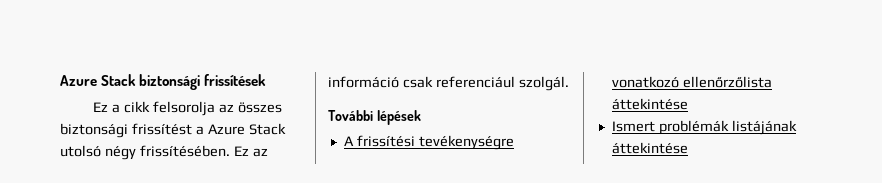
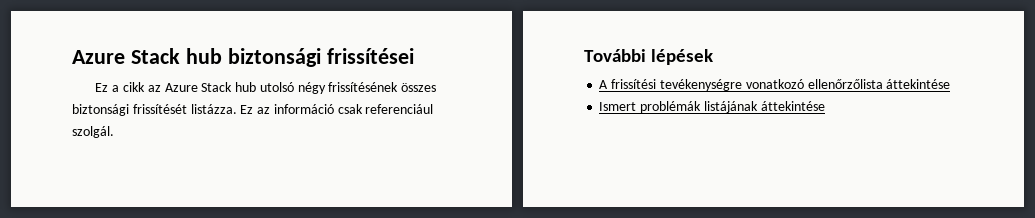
- Azure Stack biztonsági frissítések
+ Azure Stack hub biztonsági frissítései
- Ez a cikk felsorolja az összes biztonsági frissítést a Azure Stack utolsó négy frissítésében.
+ Ez a cikk az Azure Stack hub utolsó négy frissítésének összes biztonsági frissítését listázza.

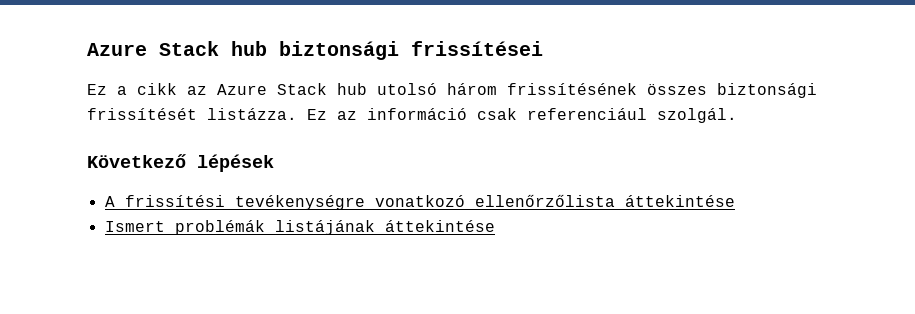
- Ez a cikk az Azure Stack hub utolsó négy frissítésének összes biztonsági frissítését listázza.
+ Ez a cikk az Azure Stack hub utolsó három frissítésének összes biztonsági frissítését listázza.
- További lépések
+ Következő lépések

